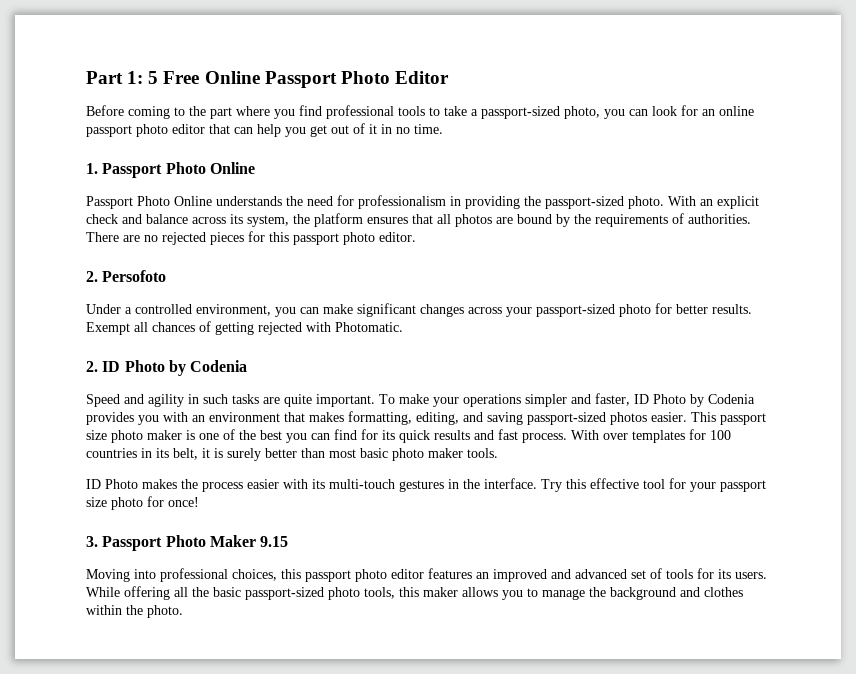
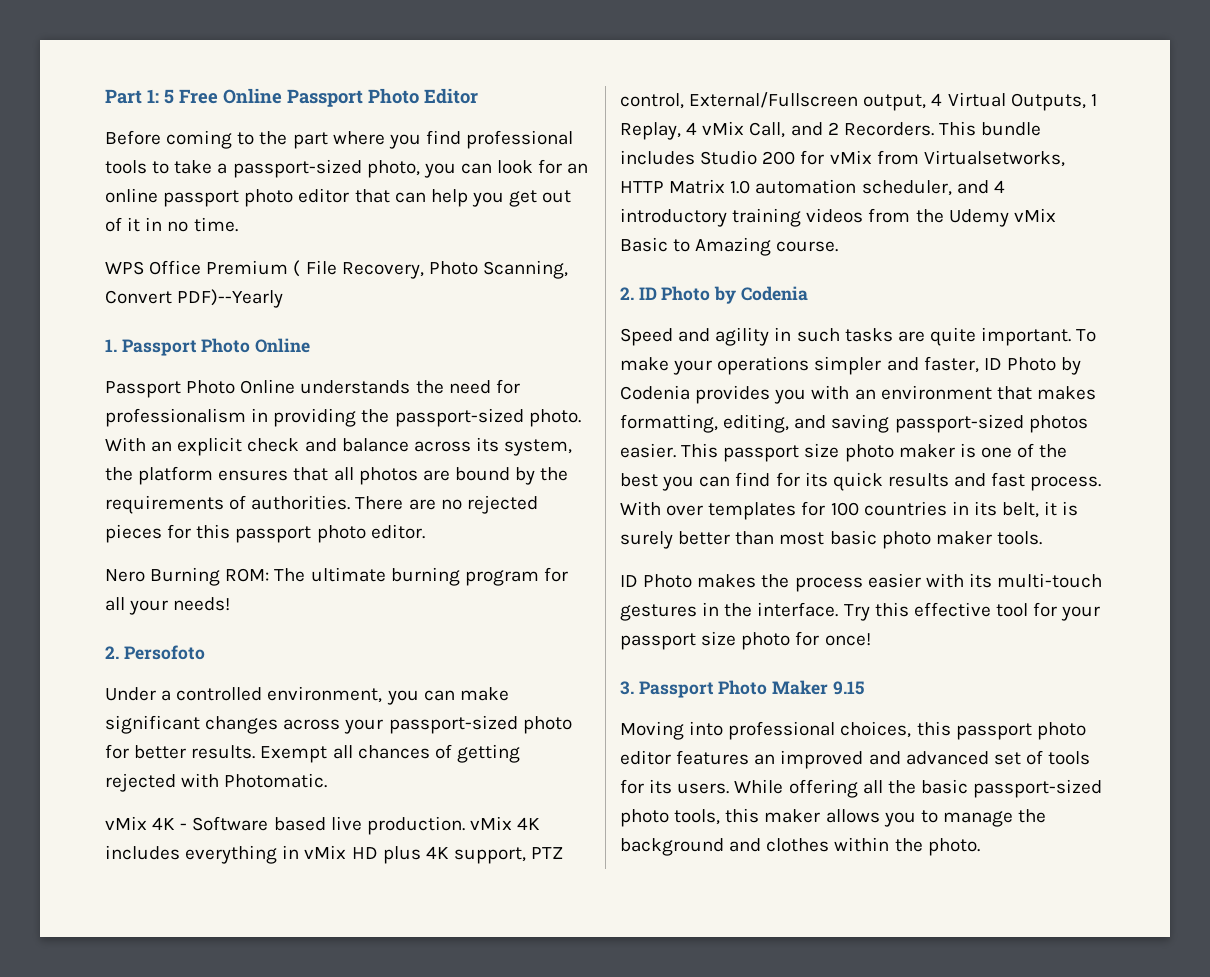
+ WPS Office Premium ( File Recovery, Photo Scanning, Convert PDF)--Yearly
+ Nero Burning ROM: The ultimate burning program for all your needs!
+ vMix 4K - Software based live production. vMix 4K includes everything in vMix HD plus 4K support, PTZ control, External/Fullscreen output, 4 Virtual Outputs, 1 Replay, 4 vMix Call, and 2 Recorders. This bundle includes Studio 200 for vMix from Virtualsetworks, HTTP Matrix 1.0 automation scheduler, and 4 introductory training videos from the Udemy vMix Basic to Amazing course.

